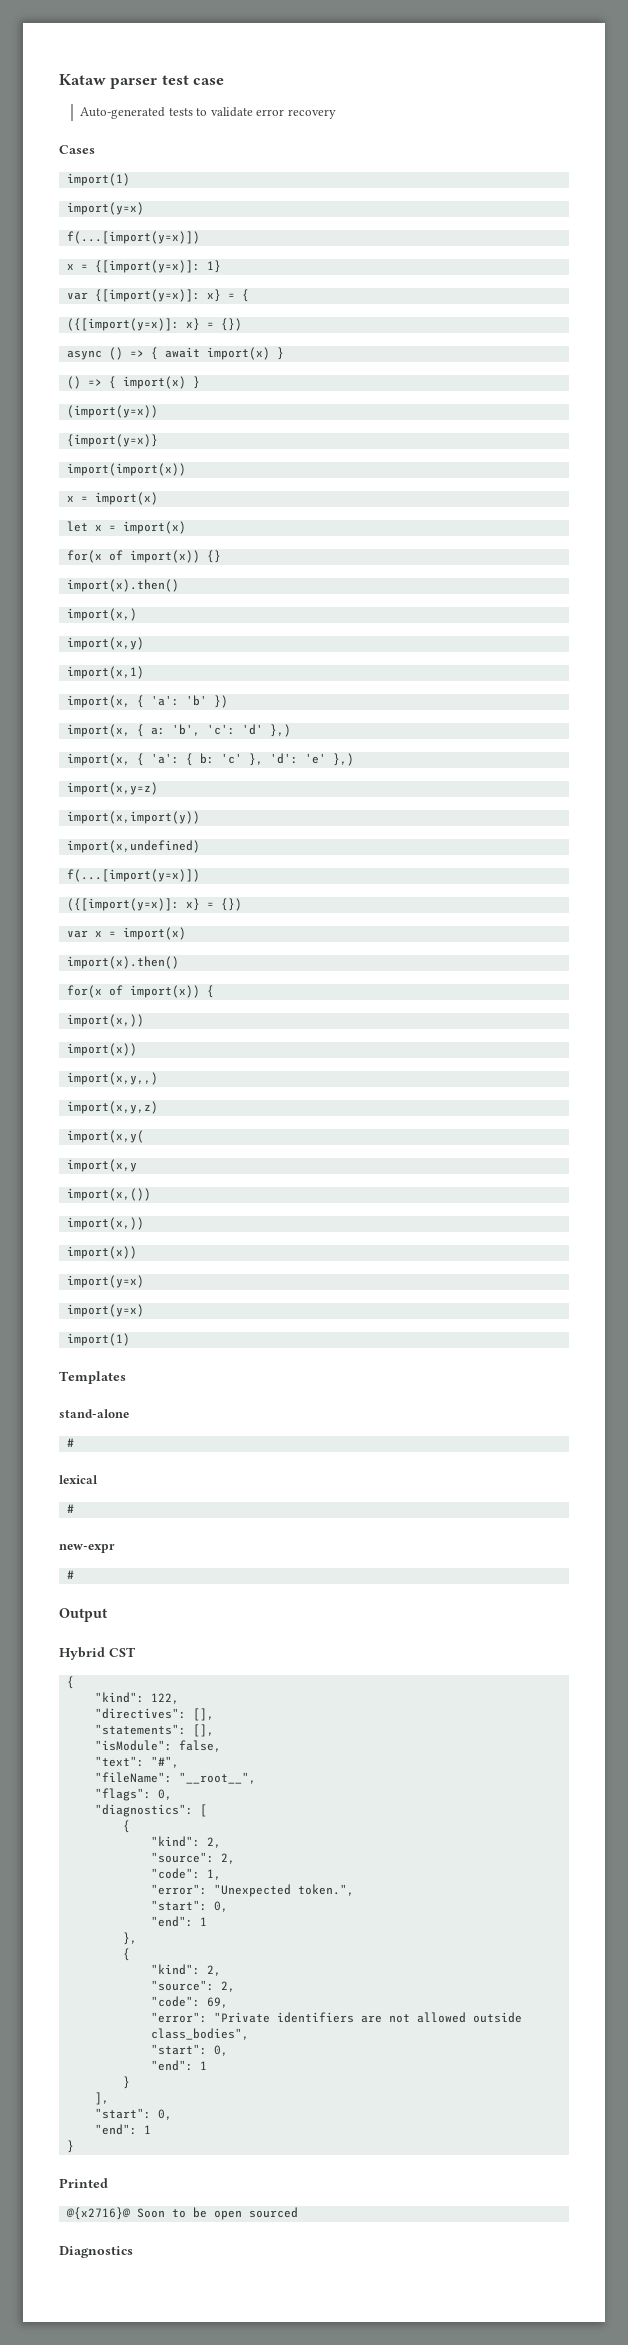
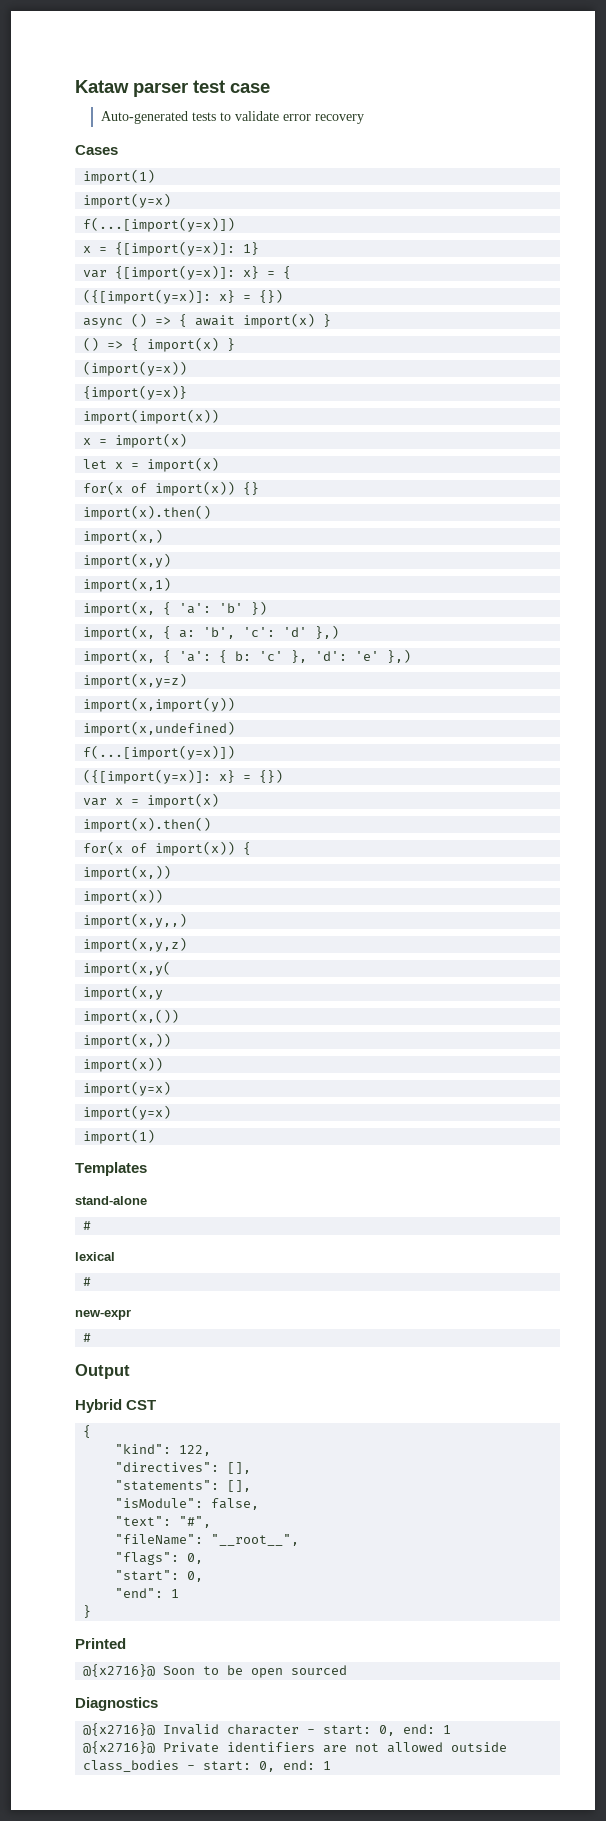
- "diagnostics": [
- {
- "kind": 2,
- "source": 2,
- "code": 1,
- "error": "Unexpected token.",
- "start": 0,
- "end": 1
- },
- {
- "kind": 2,
- "source": 2,
- "code": 69,
- "error": "Private identifiers are not allowed outside class_bodies",
- "start": 0,
- "end": 1
- }
- ],
+ @{x2716}@ Invalid character - start: 0, end: 1
+ @{x2716}@ Private identifiers are not allowed outside class_bodies - start: 0, end: 1

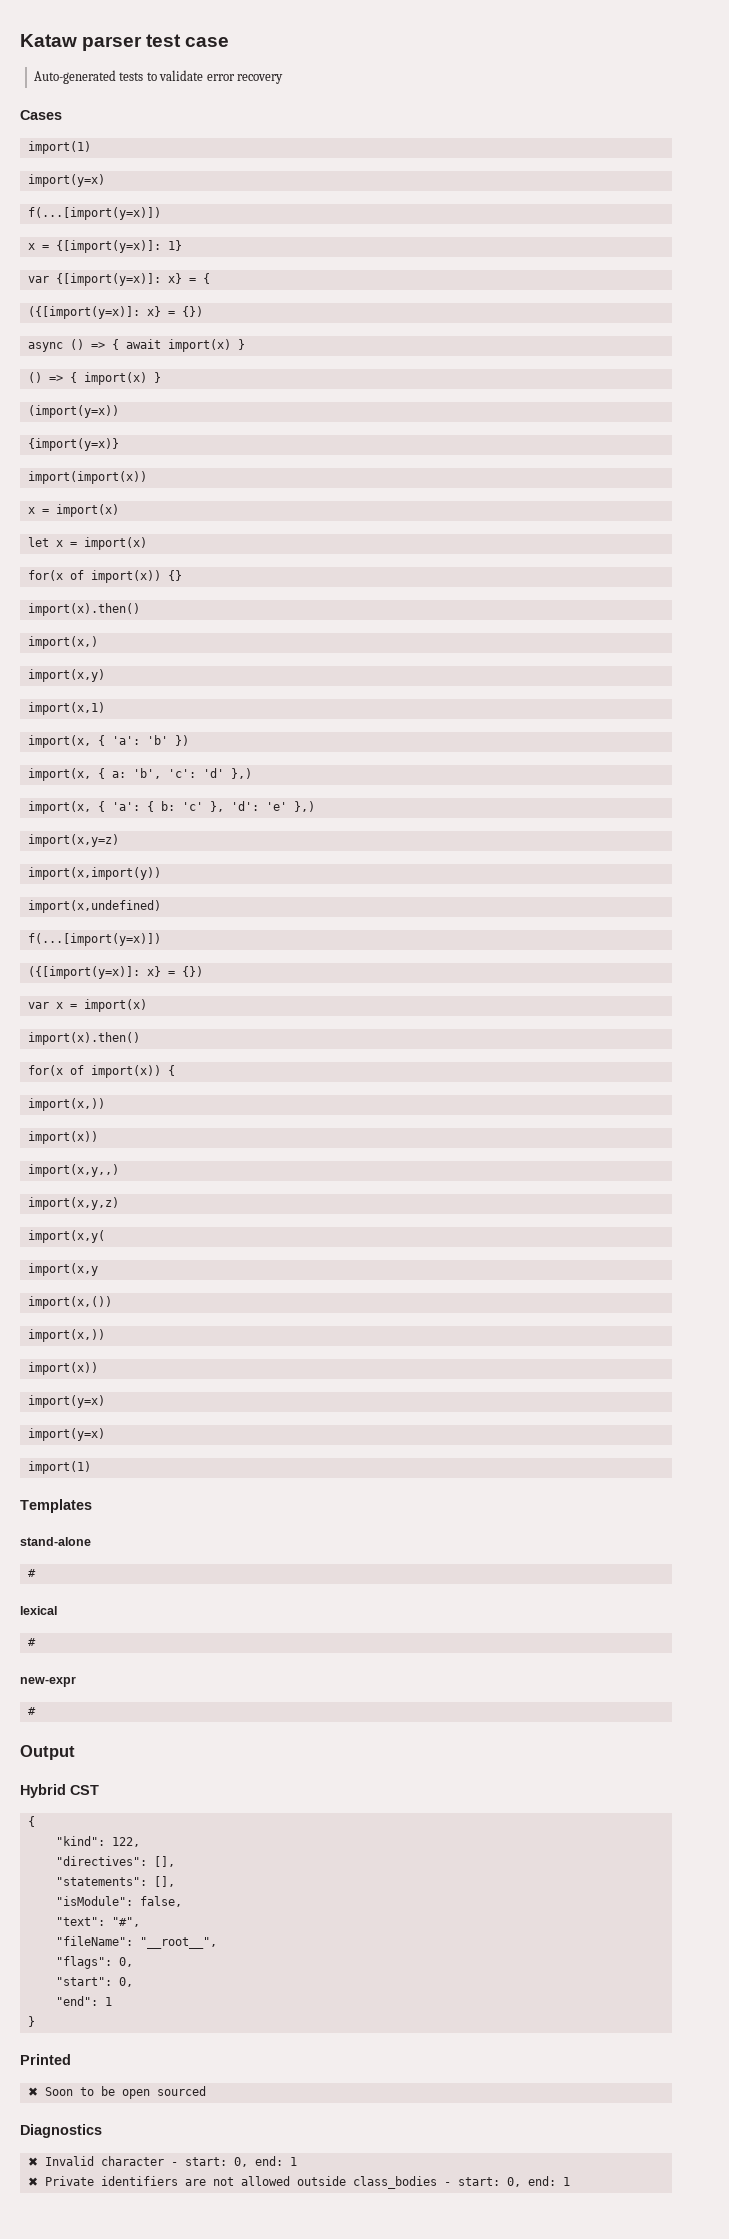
- @{x2716}@ Soon to be open sourced
+ ✖ Soon to be open sourced
- @{x2716}@ Invalid character - start: 0, end: 1
+ ✖ Invalid character - start: 0, end: 1
- @{x2716}@ Private identifiers are not allowed outside class_bodies - start: 0, end: 1
+ ✖ Private identifiers are not allowed outside class_bodies - start: 0, end: 1

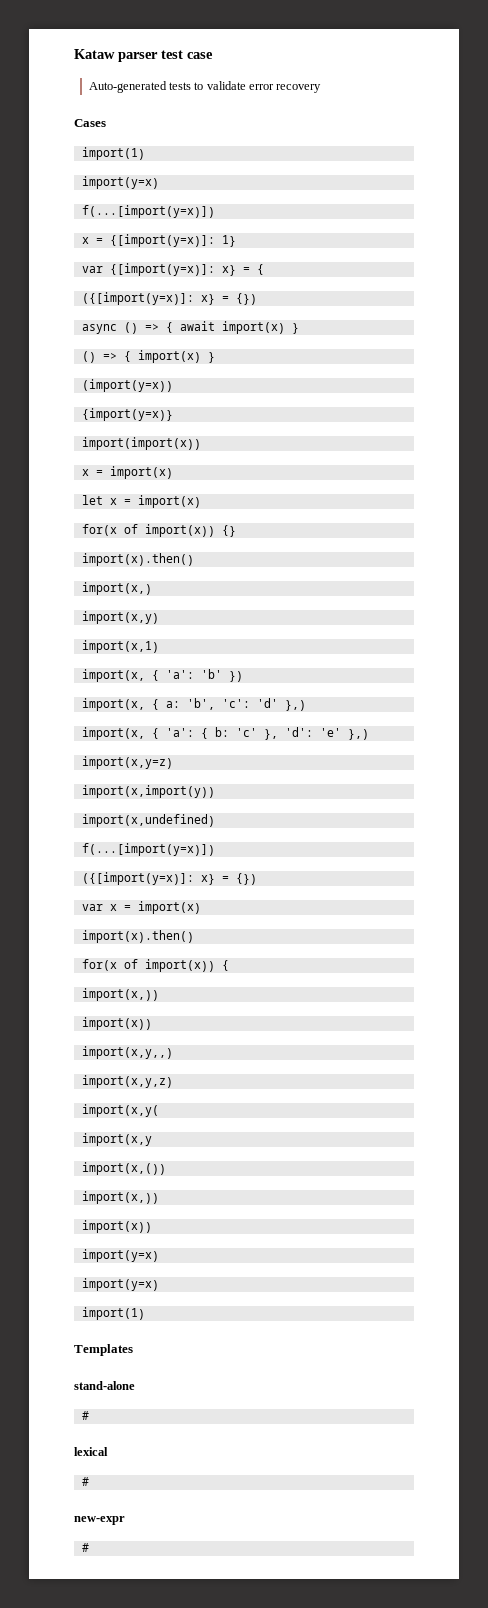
- Output
- Hybrid CST
- {
- "kind": 122,
- "directives": [],
- "statements": [],
- "isModule": false,
- "text": "#",
- "fileName": "__root__",
- "flags": 0,
- "start": 0,
- "end": 1
- }
- Printed
- ✖ Soon to be open sourced
- Diagnostics
- ✖ Invalid character - start: 0, end: 1
- ✖ Private identifiers are not allowed outside class_bodies - start: 0, end: 1

